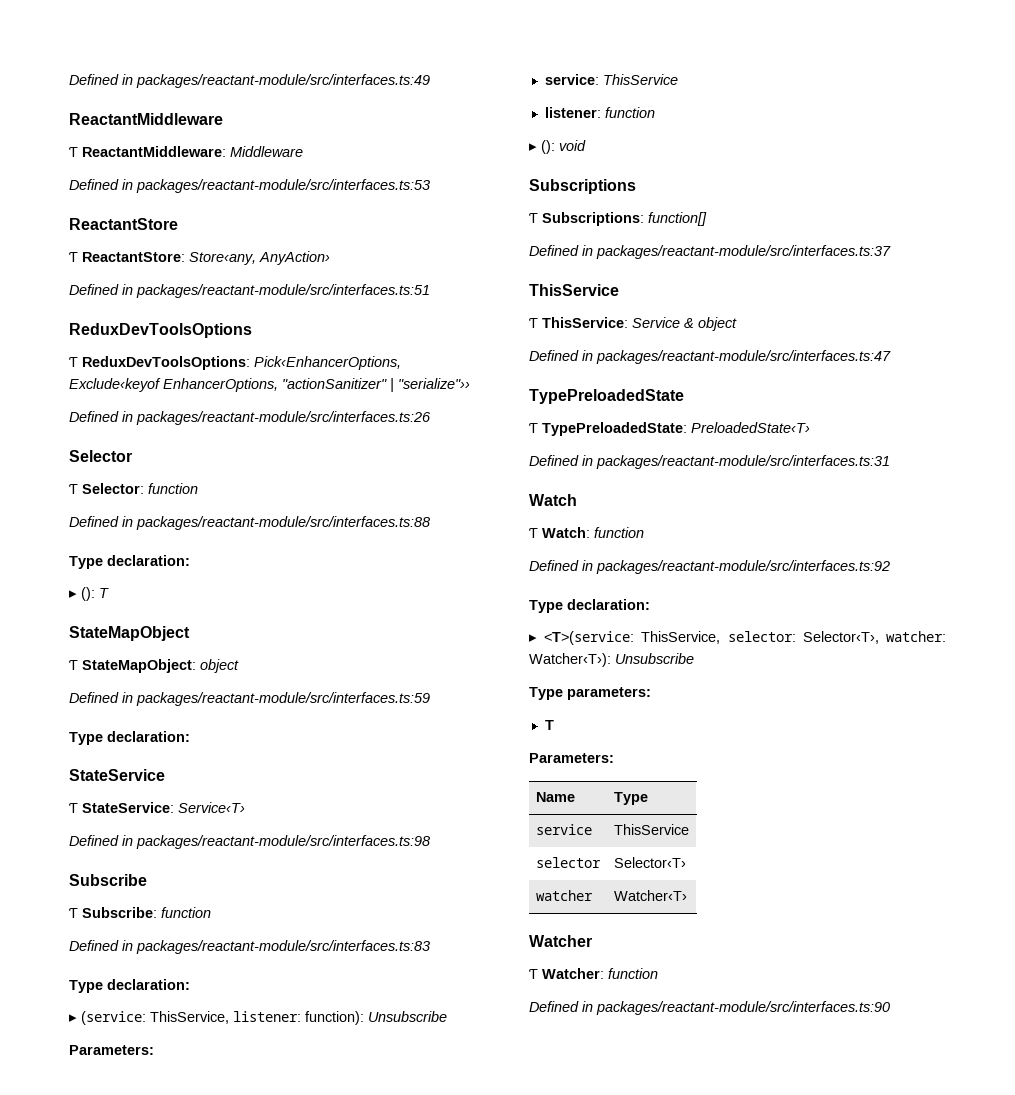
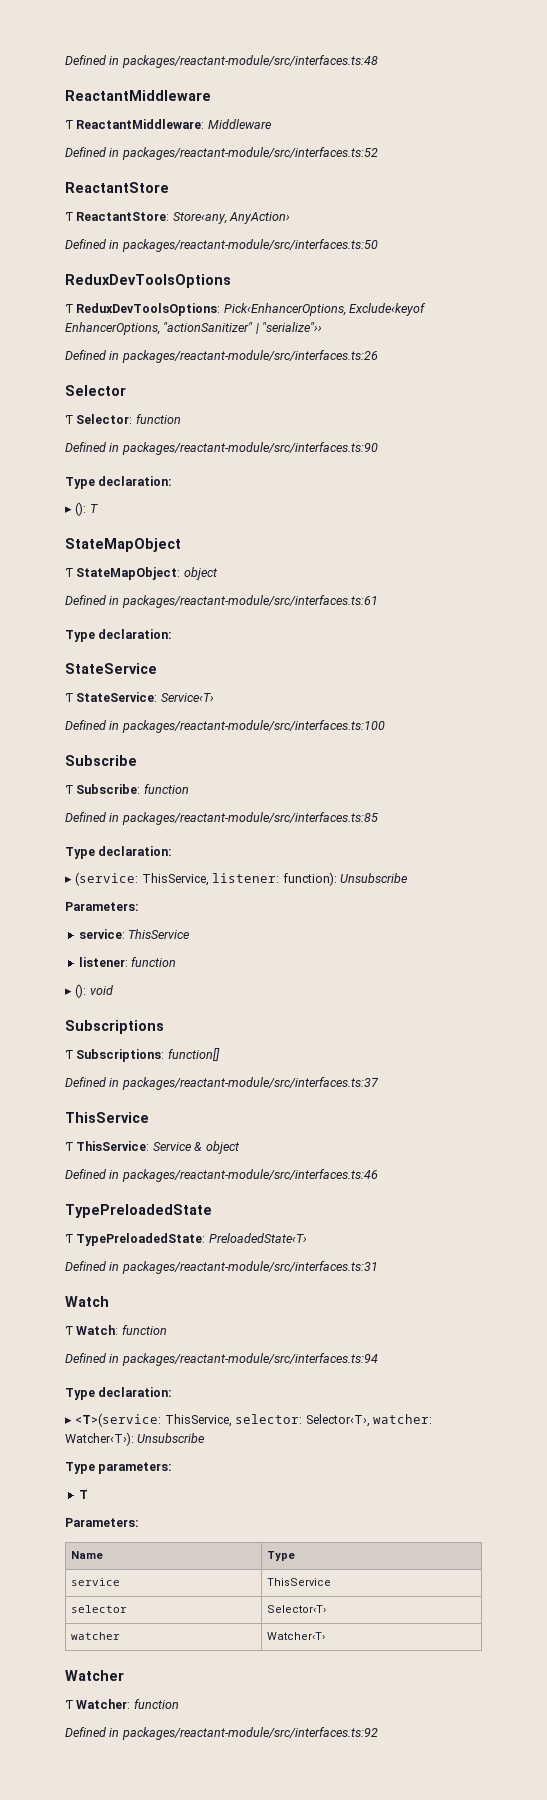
- Defined in packages/reactant-module/src/interfaces.ts:49
+ Defined in packages/reactant-module/src/interfaces.ts:48
- Defined in packages/reactant-module/src/interfaces.ts:53
+ Defined in packages/reactant-module/src/interfaces.ts:52
- Defined in packages/reactant-module/src/interfaces.ts:51
+ Defined in packages/reactant-module/src/interfaces.ts:50
- Defined in packages/reactant-module/src/interfaces.ts:88
+ Defined in packages/reactant-module/src/interfaces.ts:90
- Defined in packages/reactant-module/src/interfaces.ts:59
+ Defined in packages/reactant-module/src/interfaces.ts:61
- Defined in packages/reactant-module/src/interfaces.ts:98
+ Defined in packages/reactant-module/src/interfaces.ts:100
- Defined in packages/reactant-module/src/interfaces.ts:83
+ Defined in packages/reactant-module/src/interfaces.ts:85
- Defined in packages/reactant-module/src/interfaces.ts:47
+ Defined in packages/reactant-module/src/interfaces.ts:46
- Defined in packages/reactant-module/src/interfaces.ts:92
+ Defined in packages/reactant-module/src/interfaces.ts:94
- Defined in packages/reactant-module/src/interfaces.ts:90
+ Defined in packages/reactant-module/src/interfaces.ts:92

